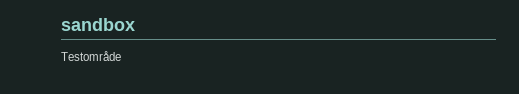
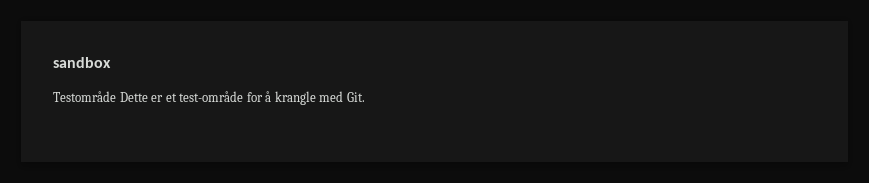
- Testområde
+ Testområde Dette er et test-område for å krangle med Git.

